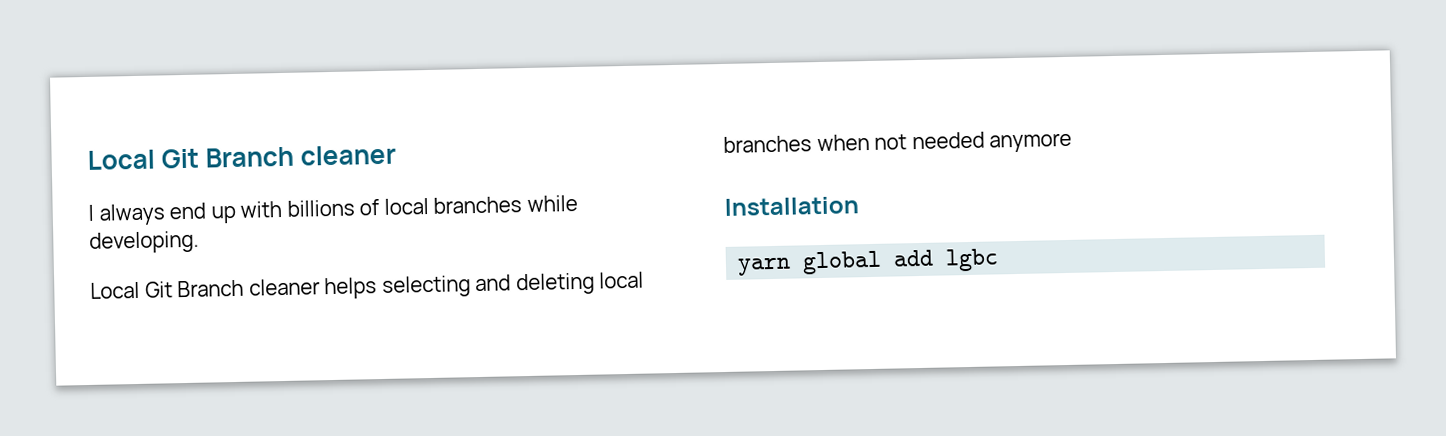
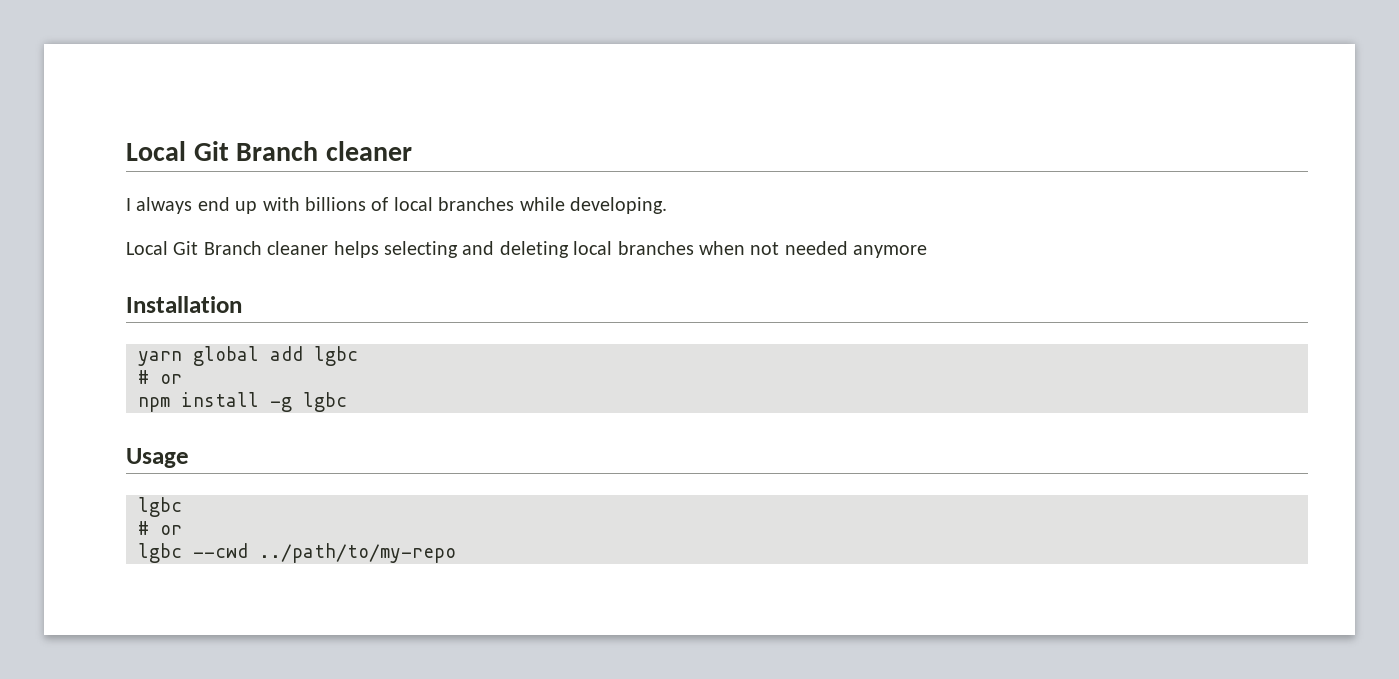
  yarn global add lgbc
+ # or
+ npm install -g lgbc
+ Usage
+ lgbc
+ # or
+ lgbc --cwd ../path/to/my-repo

